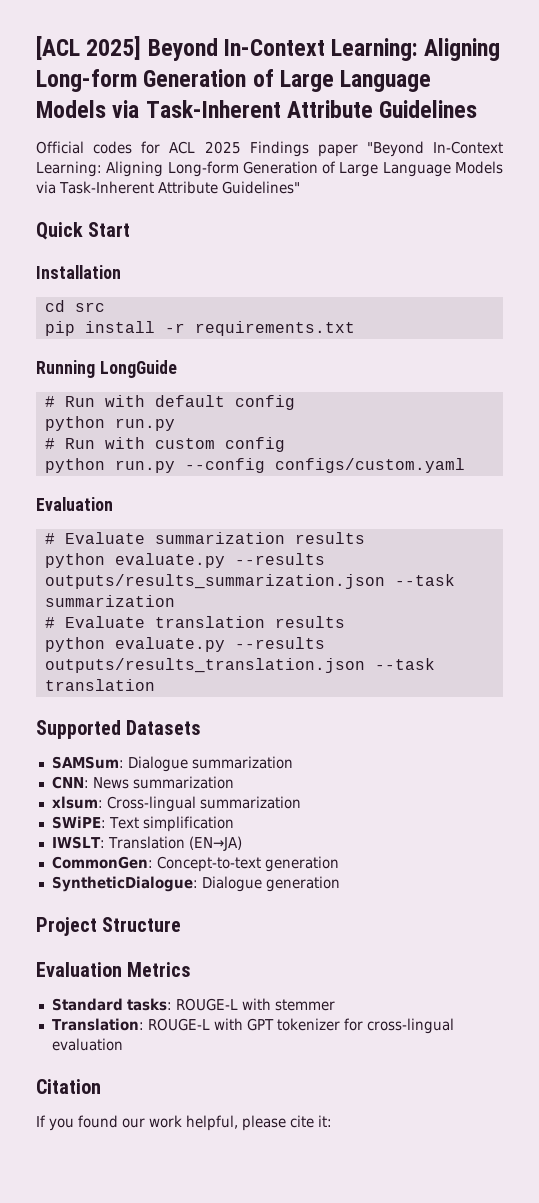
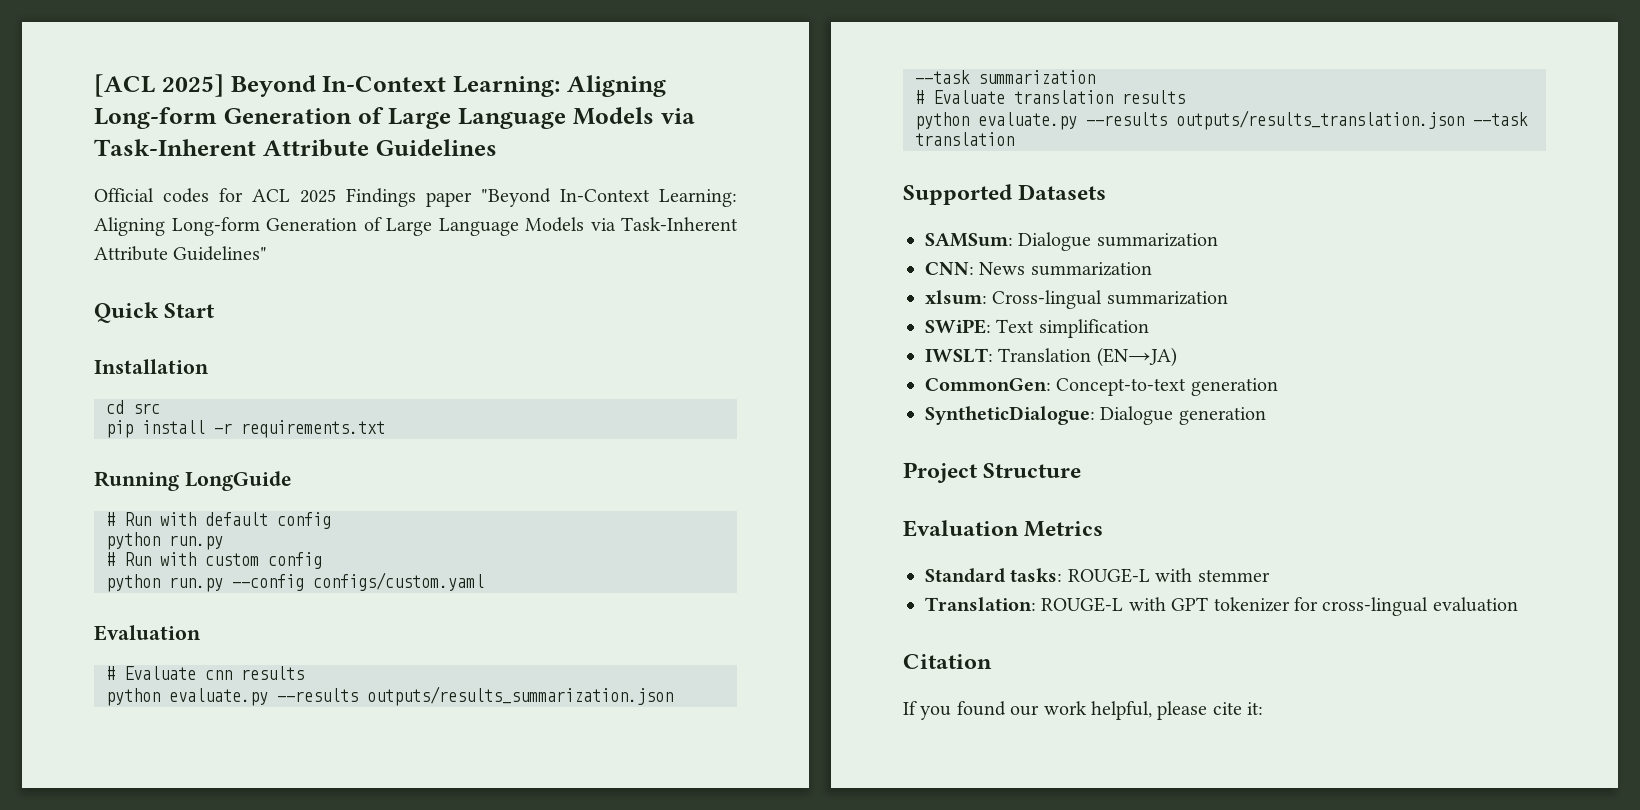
- # Evaluate summarization results
+ # Evaluate cnn results

